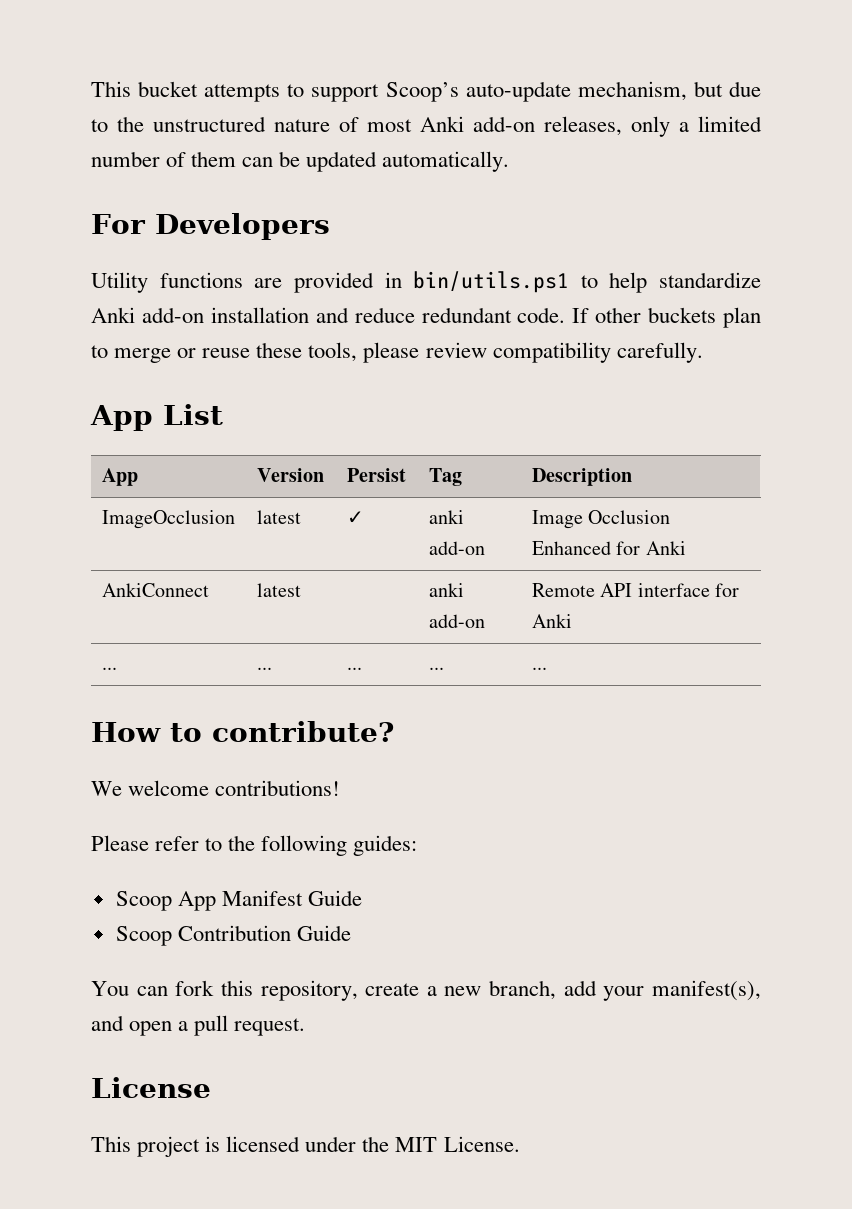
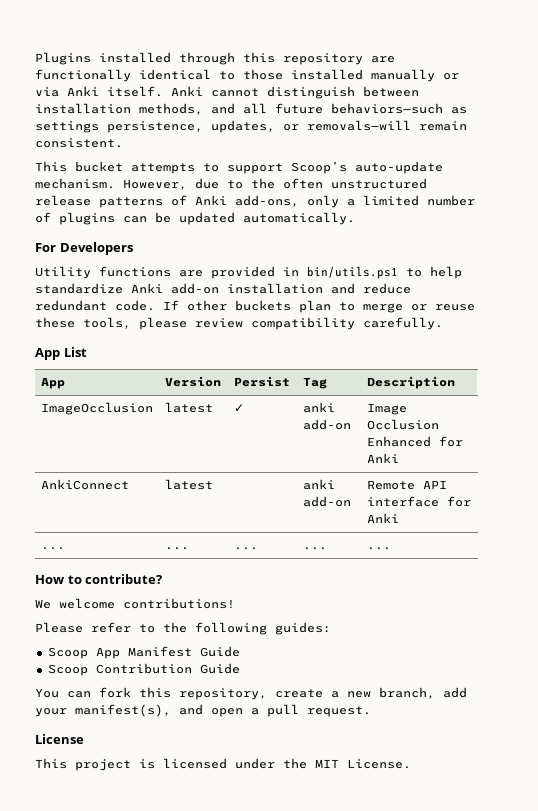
+ Plugins installed through this repository are functionally identical to those installed manually or via Anki itself. Anki cannot distinguish between installation methods, and all future behaviors—such as settings persistence, updates, or removals—will remain consistent.
- This bucket attempts to support Scoop’s auto-update mechanism, but due to the unstructured nature of most Anki add-on releases, only a limited number of them can be updated automatically.
+ This bucket attempts to support Scoop’s auto-update mechanism. However, due to the often unstructured release patterns of Anki add-ons, only a limited number of plugins can be updated automatically.

